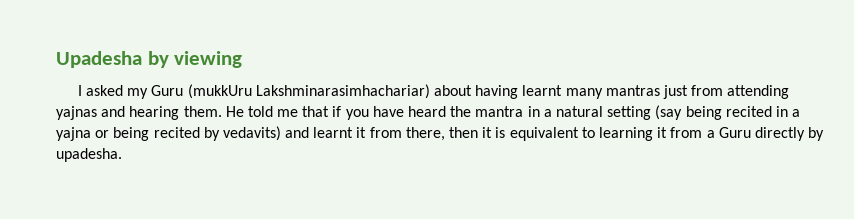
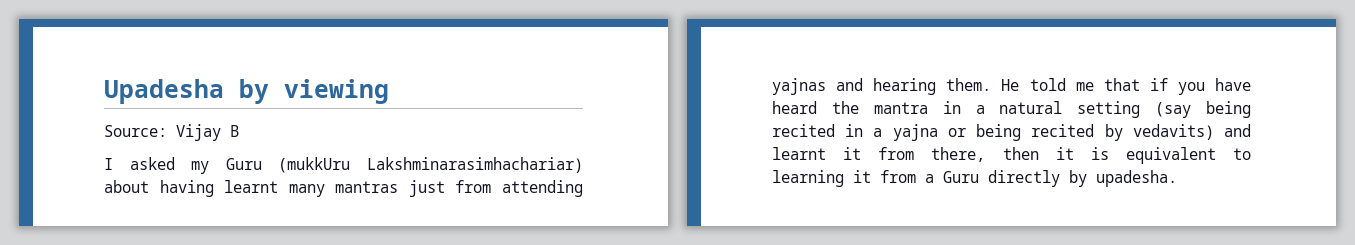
+ Source: Vijay B

